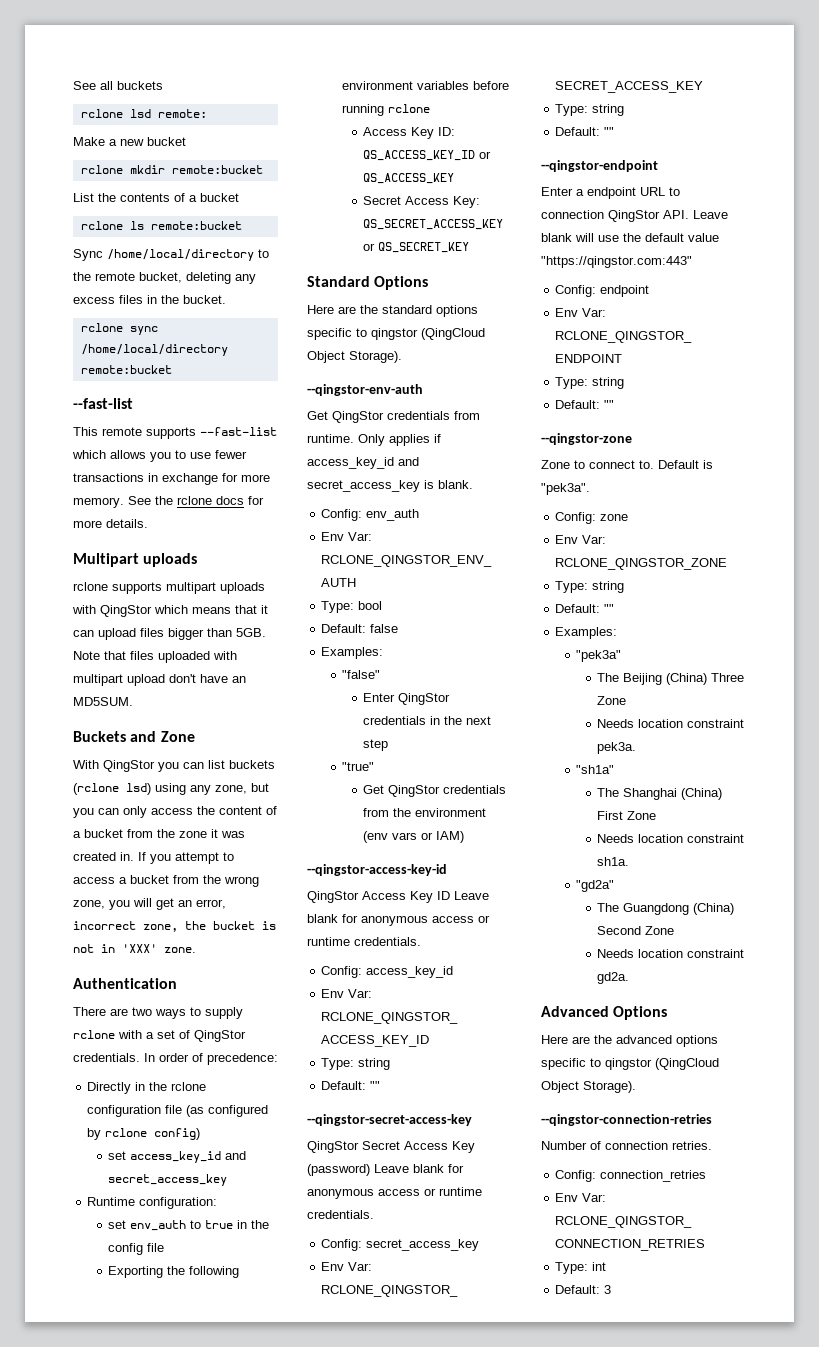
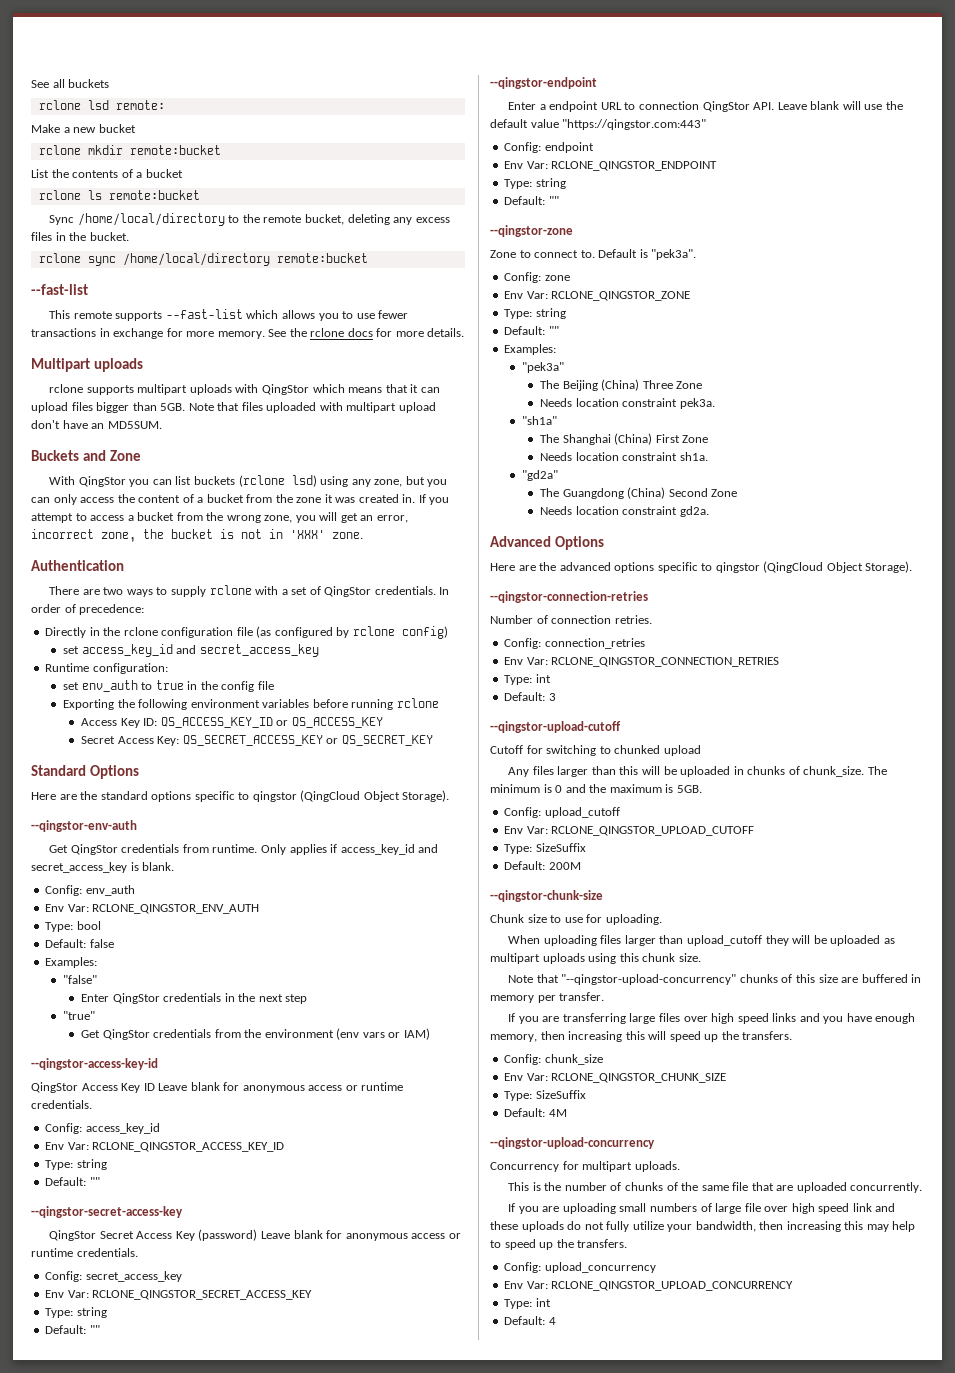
+ --qingstor-upload-cutoff
+ Cutoff for switching to chunked upload
+ Any files larger than this will be uploaded in chunks of chunk_size. The minimum is 0 and the maximum is 5GB.
+ Config: upload_cutoff
+ Env Var: RCLONE_QINGSTOR_UPLOAD_CUTOFF
+ Type: SizeSuffix
+ Default: 200M
+ --qingstor-chunk-size
+ Chunk size to use for uploading.
+ When uploading files larger than upload_cutoff they will be uploaded as multipart uploads using this chunk size.
+ Note that "--qingstor-upload-concurrency" chunks of this size are buffered in memory per transfer.
+ If you are transferring large files over high speed links and you have enough memory, then increasing this will speed up the transfers.
+ Config: chunk_size
+ Env Var: RCLONE_QINGSTOR_CHUNK_SIZE
+ Type: SizeSuffix
+ Default: 4M
+ --qingstor-upload-concurrency
+ Concurrency for multipart uploads.
+ This is the number of chunks of the same file that are uploaded concurrently.
+ If you are uploading small numbers of large file over high speed link and these uploads do not fully utilize your bandwidth, then increasing this may help to speed up the transfers.
+ Config: upload_concurrency
+ Env Var: RCLONE_QINGSTOR_UPLOAD_CONCURRENCY
+ Type: int
+ Default: 4

